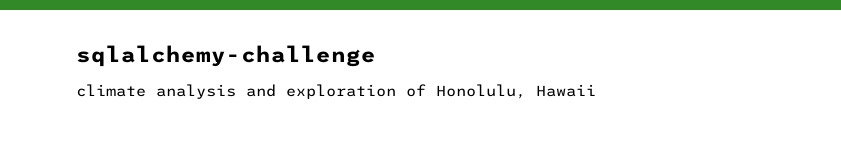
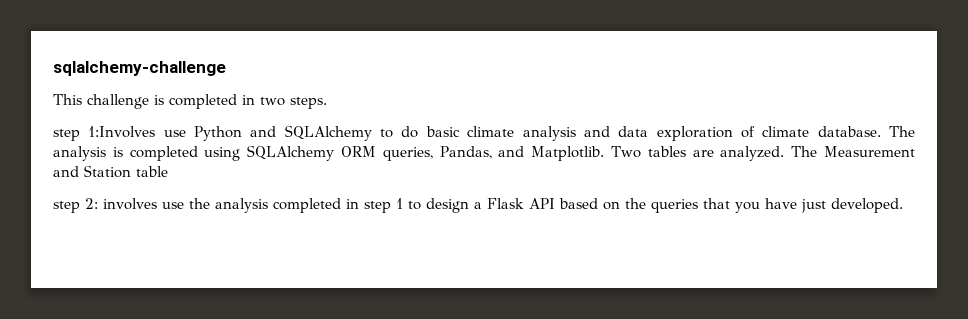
- climate analysis and exploration of Honolulu, Hawaii
+ This challenge is completed in two steps.
+ step 1:Involves use Python and SQLAlchemy to do basic climate analysis and data exploration of climate database. The analysis is completed using SQLAlchemy ORM queries, Pandas, and Matplotlib. Two tables are analyzed. The Measurement and Station table
+ step 2: involves use the analysis completed in step 1 to design a Flask API based on the queries that you have just developed.

